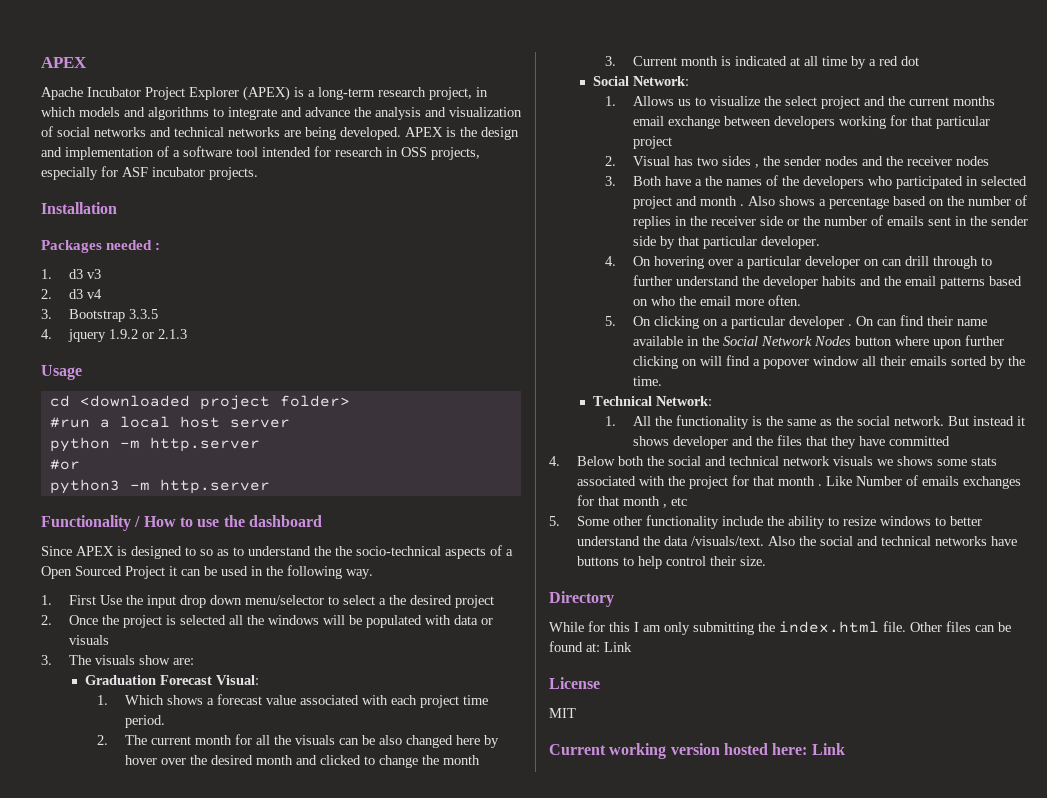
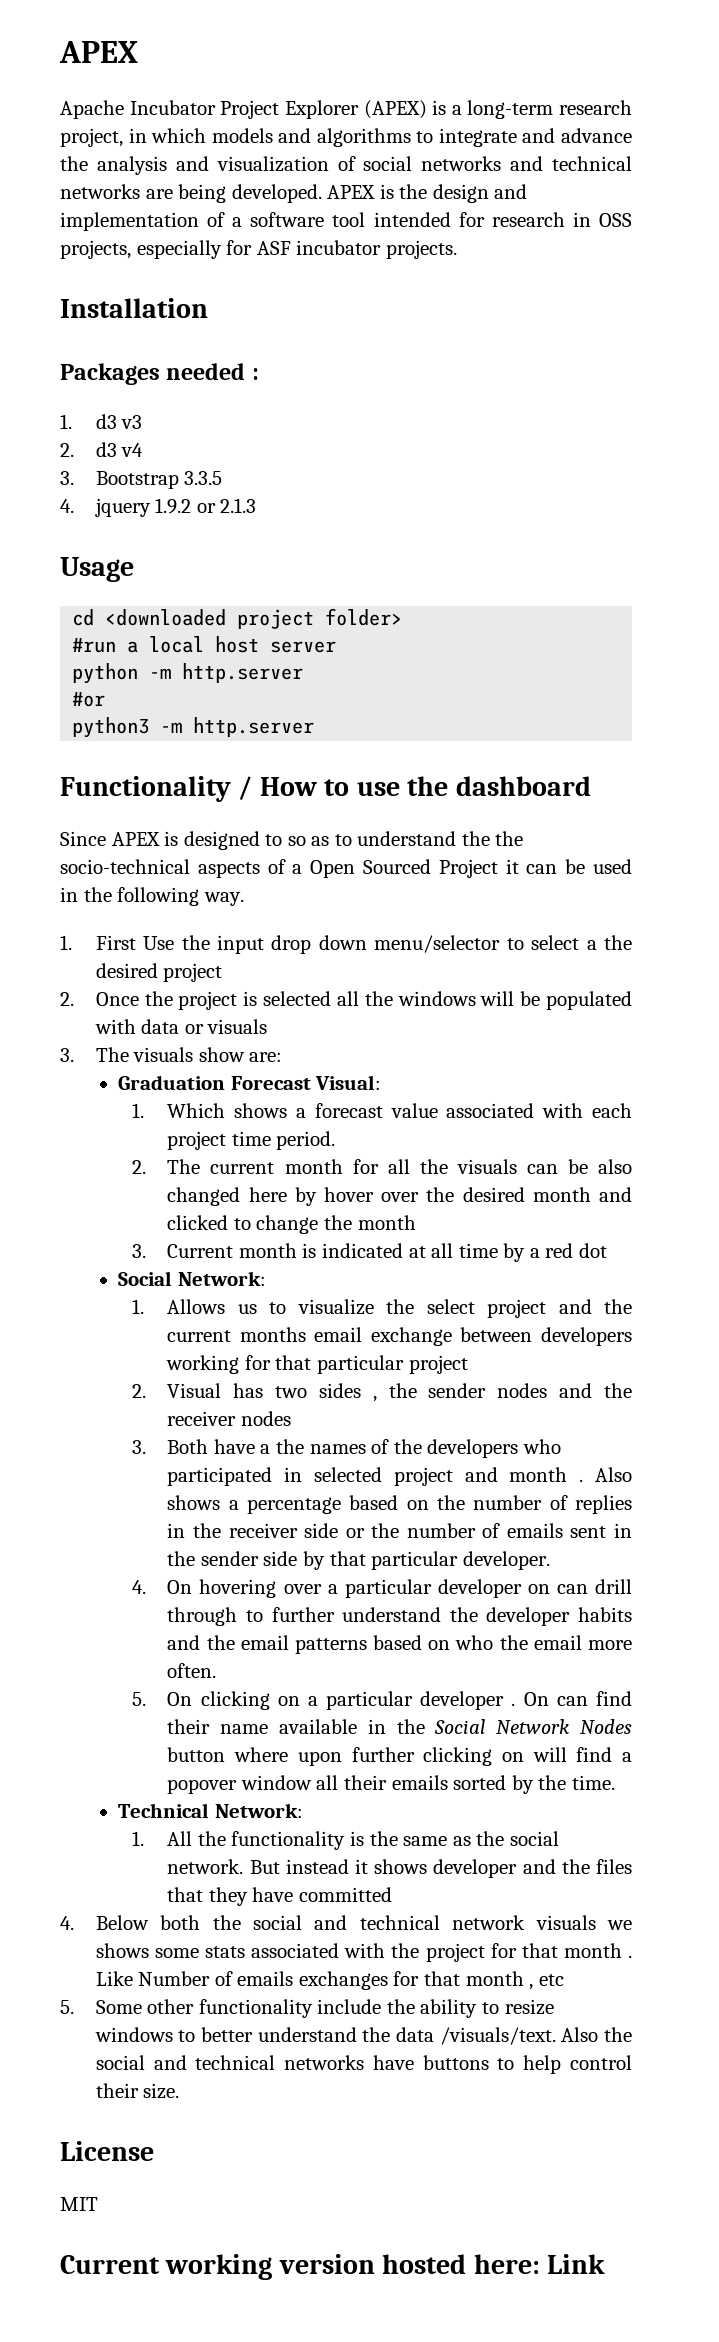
- Directory
- While for this I am only submitting the index.html file. Other files can be found at: Link

